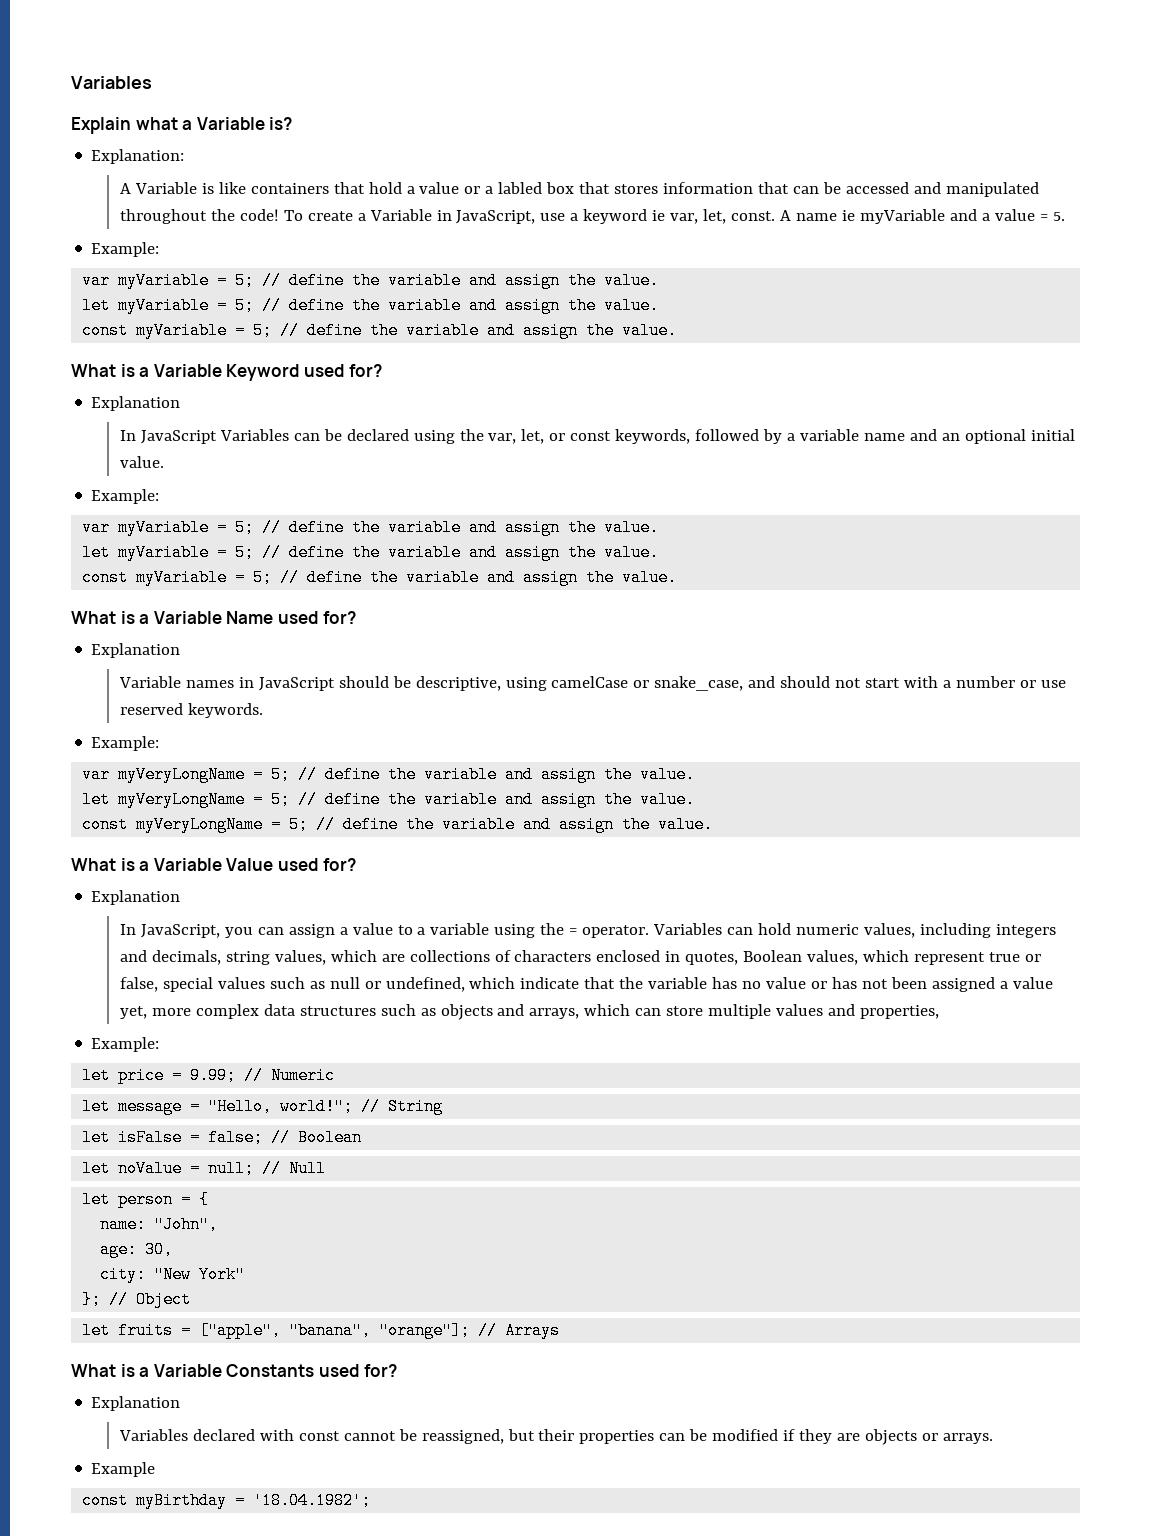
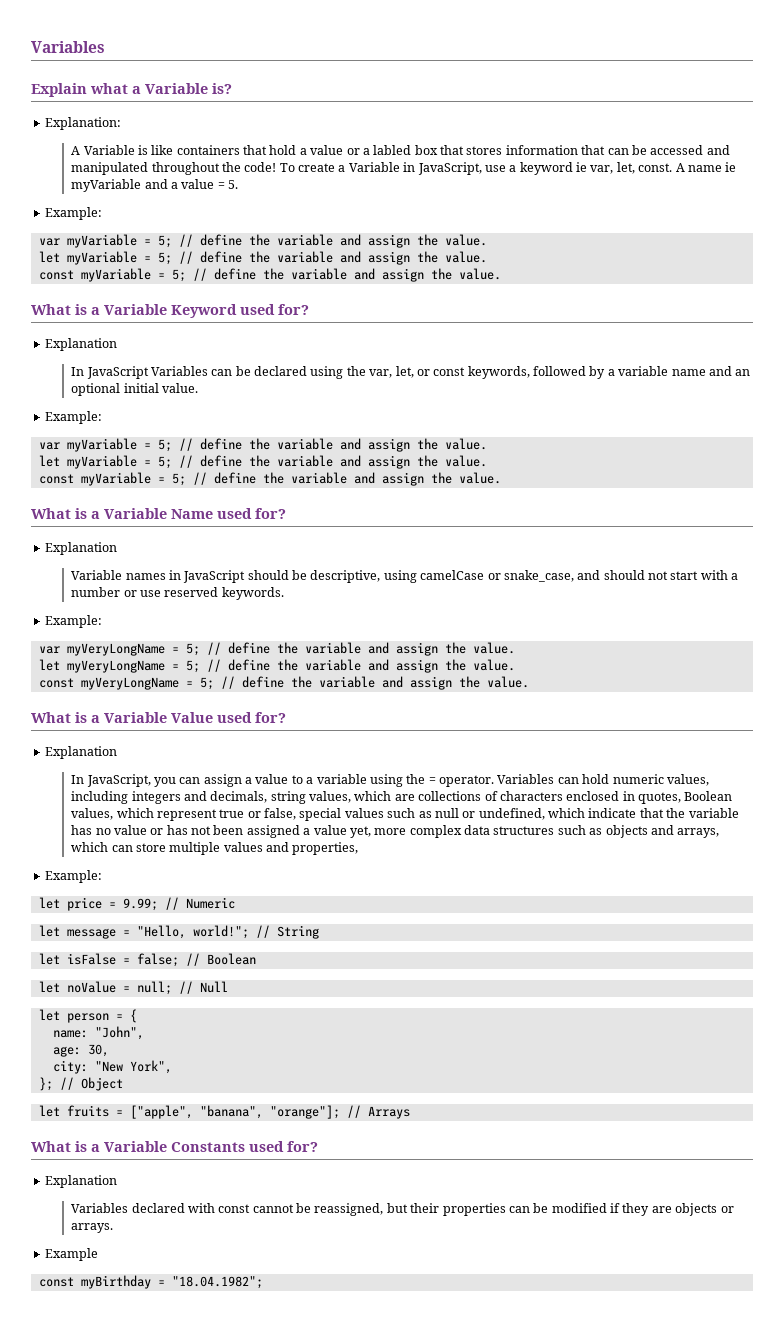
- city: "New York"
+ city: "New York",
- const myBirthday = '18.04.1982';
+ const myBirthday = "18.04.1982";

